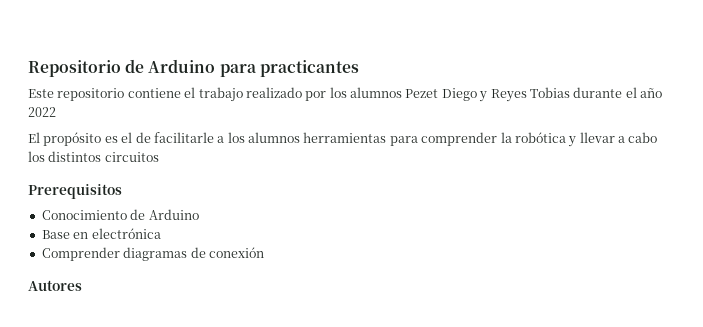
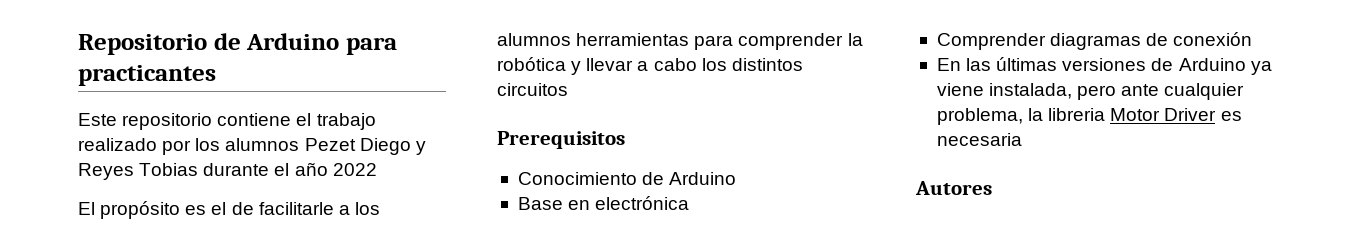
+ En las últimas versiones de Arduino ya viene instalada, pero ante cualquier problema, la libreria Motor Driver es necesaria

